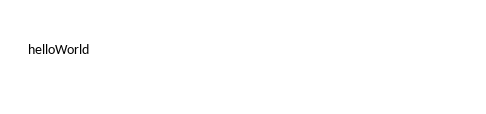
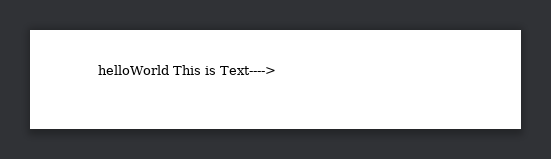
- helloWorld
+ helloWorld This is Text---->

